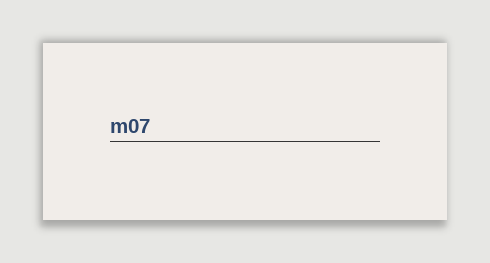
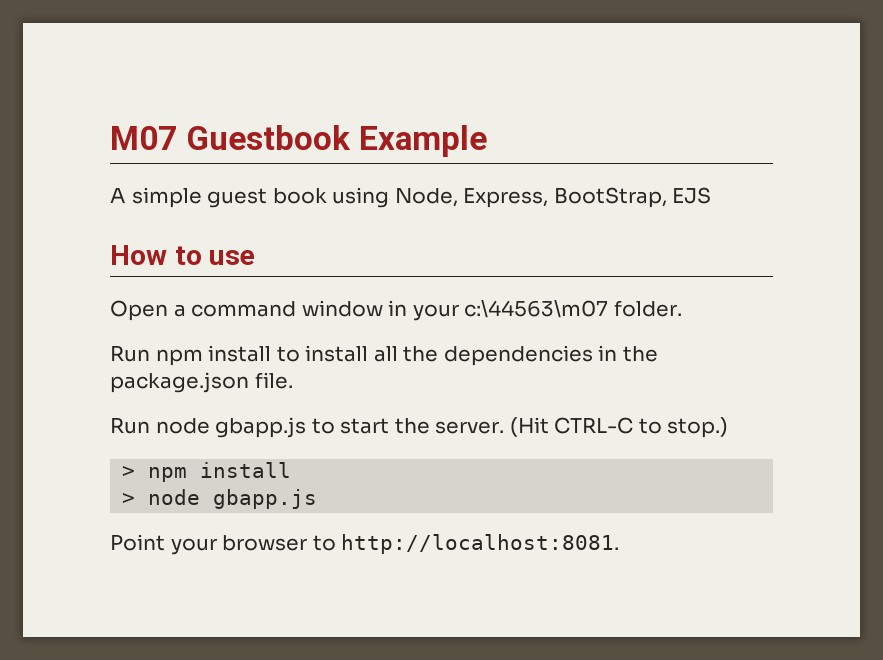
- m07
+ M07 Guestbook Example
+ A simple guest book using Node, Express, BootStrap, EJS
+ How to use
+ Open a command window in your c:\44563\m07 folder.
+ Run npm install to install all the dependencies in the package.json file.
+ Run node gbapp.js to start the server. (Hit CTRL-C to stop.)
+ > npm install
+ > node gbapp.js
+ Point your browser to http://localhost:8081.

